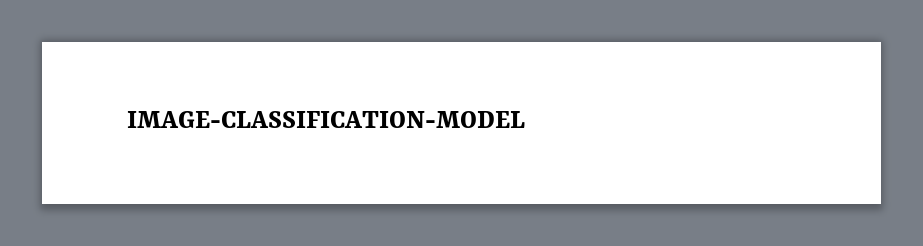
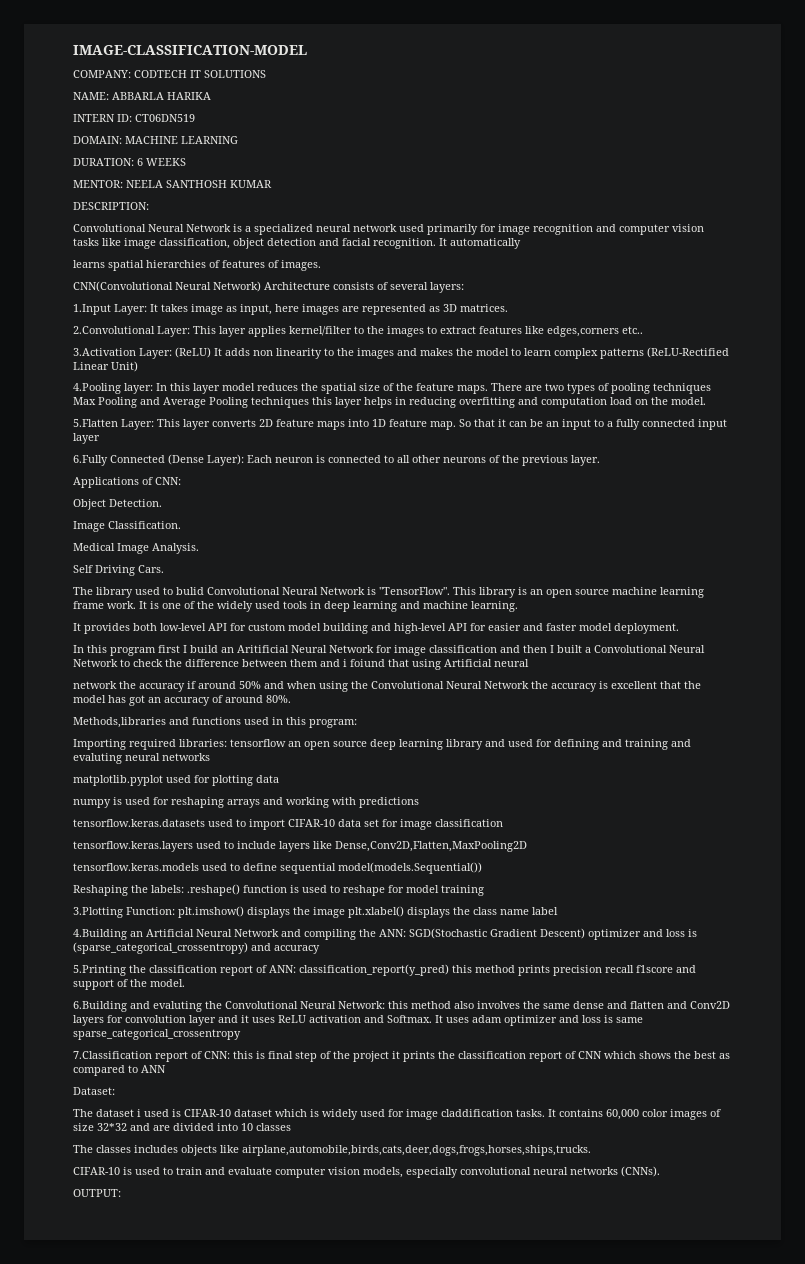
+ COMPANY: CODTECH IT SOLUTIONS
+ NAME: ABBARLA HARIKA
+ INTERN ID: CT06DN519
+ DOMAIN: MACHINE LEARNING
+ DURATION: 6 WEEKS
+ MENTOR: NEELA SANTHOSH KUMAR
+ DESCRIPTION:
+ Convolutional Neural Network is a specialized neural network used primarily for image recognition and computer vision tasks like image classification, object detection and facial recognition. It automatically
+ learns spatial hierarchies of features of images.
+ CNN(Convolutional Neural Network) Architecture consists of several layers:
+ 1.Input Layer: It takes image as input, here images are represented as 3D matrices.
+ 2.Convolutional Layer: This layer applies kernel/filter to the images to extract features like edges,corners etc..
+ 3.Activation Layer: (ReLU) It adds non linearity to the images and makes the model to learn complex patterns (ReLU-Rectified Linear Unit)
+ 4.Pooling layer: In this layer model reduces the spatial size of the feature maps. There are two types of pooling techniques Max Pooling and Average Pooling techniques this layer helps in reducing overfitting and computation load on the model.
+ 5.Flatten Layer: This layer converts 2D feature maps into 1D feature map. So that it can be an input to a fully connected input layer
+ 6.Fully Connected (Dense Layer): Each neuron is connected to all other neurons of the previous layer.
+ Applications of CNN:
+ Object Detection.
+ Image Classification.
+ Medical Image Analysis.
+ Self Driving Cars.
+ The library used to bulid Convolutional Neural Network is "TensorFlow". This library is an open source machine learning frame work. It is one of the widely used tools in deep learning and machine learning.
+ It provides both low-level API for custom model building and high-level API for easier and faster model deployment.
+ In this program first I build an Aritificial Neural Network for image classification and then I built a Convolutional Neural Network to check the difference between them and i foiund that using Artificial neural
+ network the accuracy if around 50% and when using the Convolutional Neural Network the accuracy is excellent that the model has got an accuracy of around 80%.
+ Methods,libraries and functions used in this program:
+ Importing required libraries: tensorflow an open source deep learning library and used for defining and training and evaluting neural networks
+ matplotlib.pyplot used for plotting data
+ numpy is used for reshaping arrays and working with predictions
+ tensorflow.keras.datasets used to import CIFAR-10 data set for image classification
+ tensorflow.keras.layers used to include layers like Dense,Conv2D,Flatten,MaxPooling2D
+ tensorflow.keras.models used to define sequential model(models.Sequential())
+ Reshaping the labels: .reshape() function is used to reshape for model training
+ 3.Plotting Function: plt.imshow() displays the image plt.xlabel() displays the class name label
+ 4.Building an Artificial Neural Network and compiling the ANN: SGD(Stochastic Gradient Descent) optimizer and loss is (sparse_categorical_crossentropy) and accuracy
+ 5.Printing the classification report of ANN: classification_report(y_pred) this method prints precision recall f1score and support of the model.
+ 6.Building and evaluting the Convolutional Neural Network: this method also involves the same dense and flatten and Conv2D layers for convolution layer and it uses ReLU activation and Softmax. It uses adam optimizer and loss is same sparse_categorical_crossentropy
+ 7.Classification report of CNN: this is final step of the project it prints the classification report of CNN which shows the best as compared to ANN
+ Dataset:
+ The dataset i used is CIFAR-10 dataset which is widely used for image claddification tasks. It contains 60,000 color images of size 32*32 and are divided into 10 classes
+ The classes includes objects like airplane,automobile,birds,cats,deer,dogs,frogs,horses,ships,trucks.
+ CIFAR-10 is used to train and evaluate computer vision models, especially convolutional neural networks (CNNs).
+ OUTPUT:

